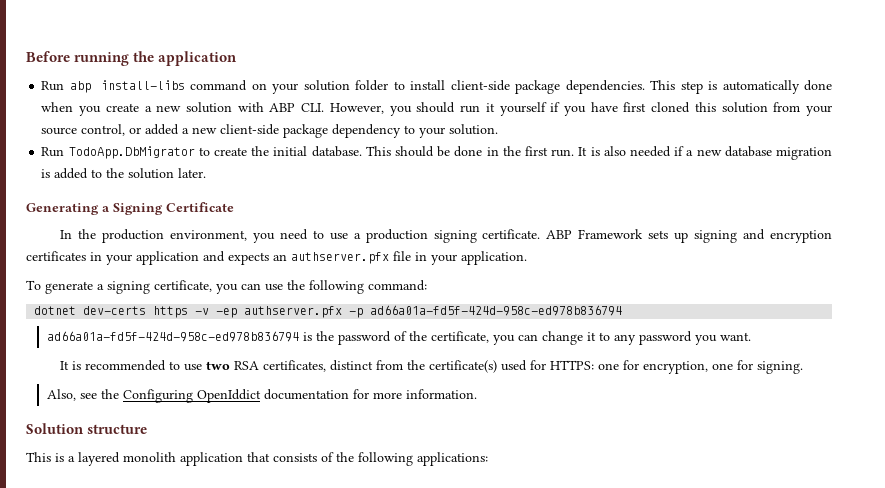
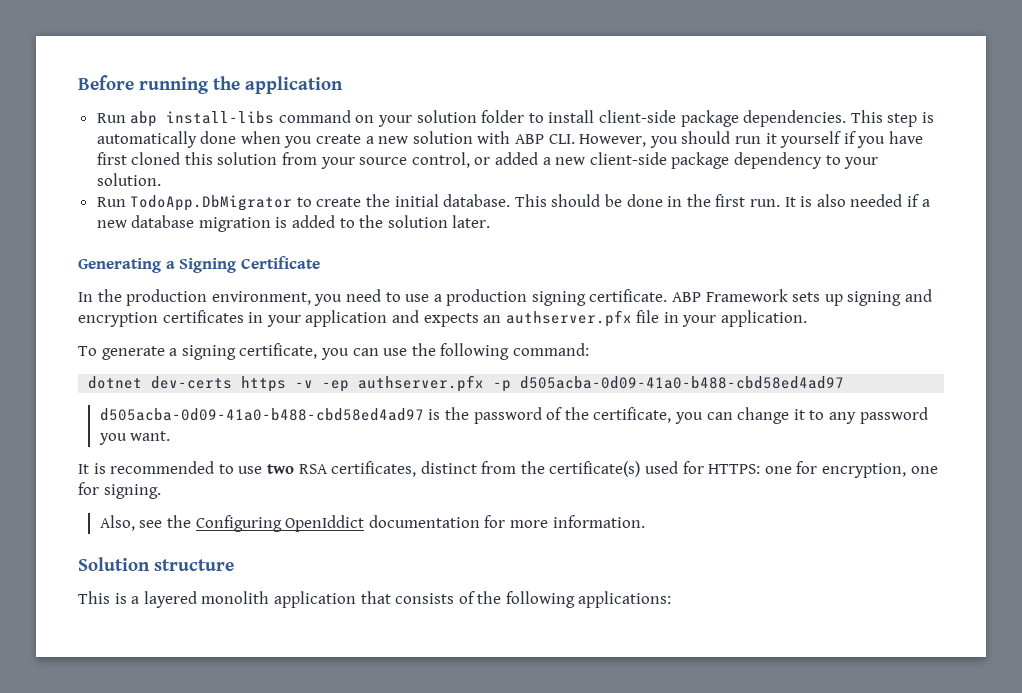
- dotnet dev-certs https -v -ep authserver.pfx -p ad66a01a-fd5f-424d-958c-ed978b836794
- ad66a01a-fd5f-424d-958c-ed978b836794 is the password of the certificate, you can change it to any password you want.
+ dotnet dev-certs https -v -ep authserver.pfx -p d505acba-0d09-41a0-b488-cbd58ed4ad97
+ d505acba-0d09-41a0-b488-cbd58ed4ad97 is the password of the certificate, you can change it to any password you want.

